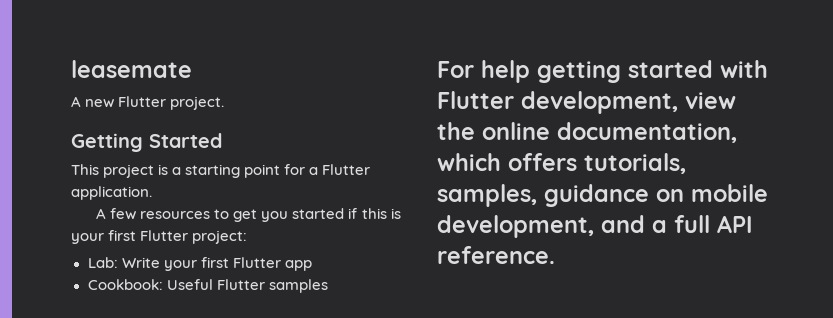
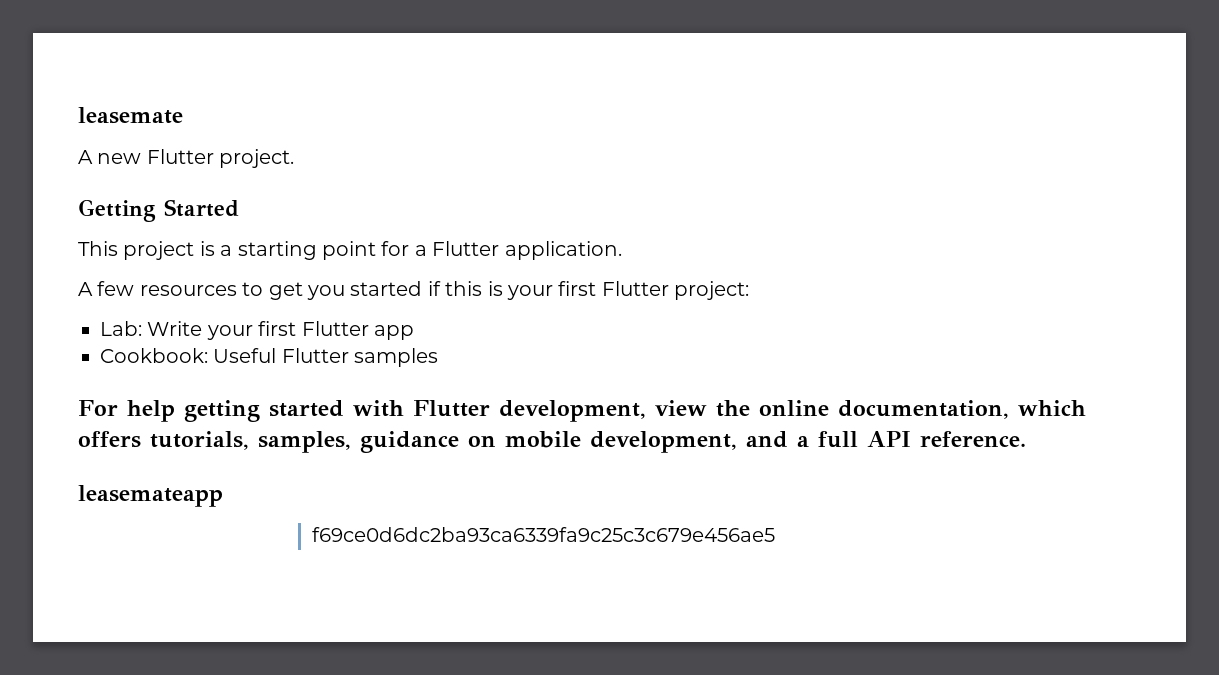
+ leasemateapp
+ f69ce0d6dc2ba93ca6339fa9c25c3c679e456ae5

